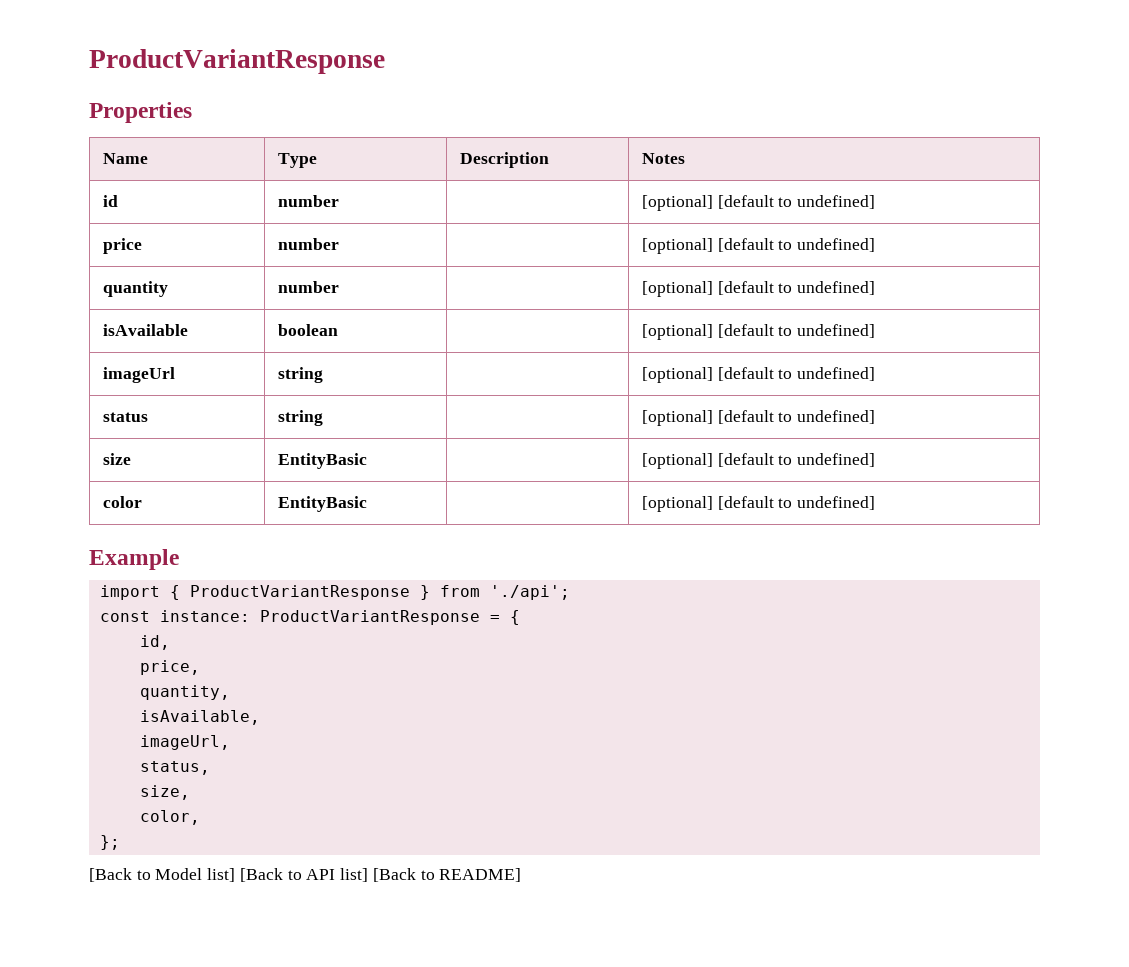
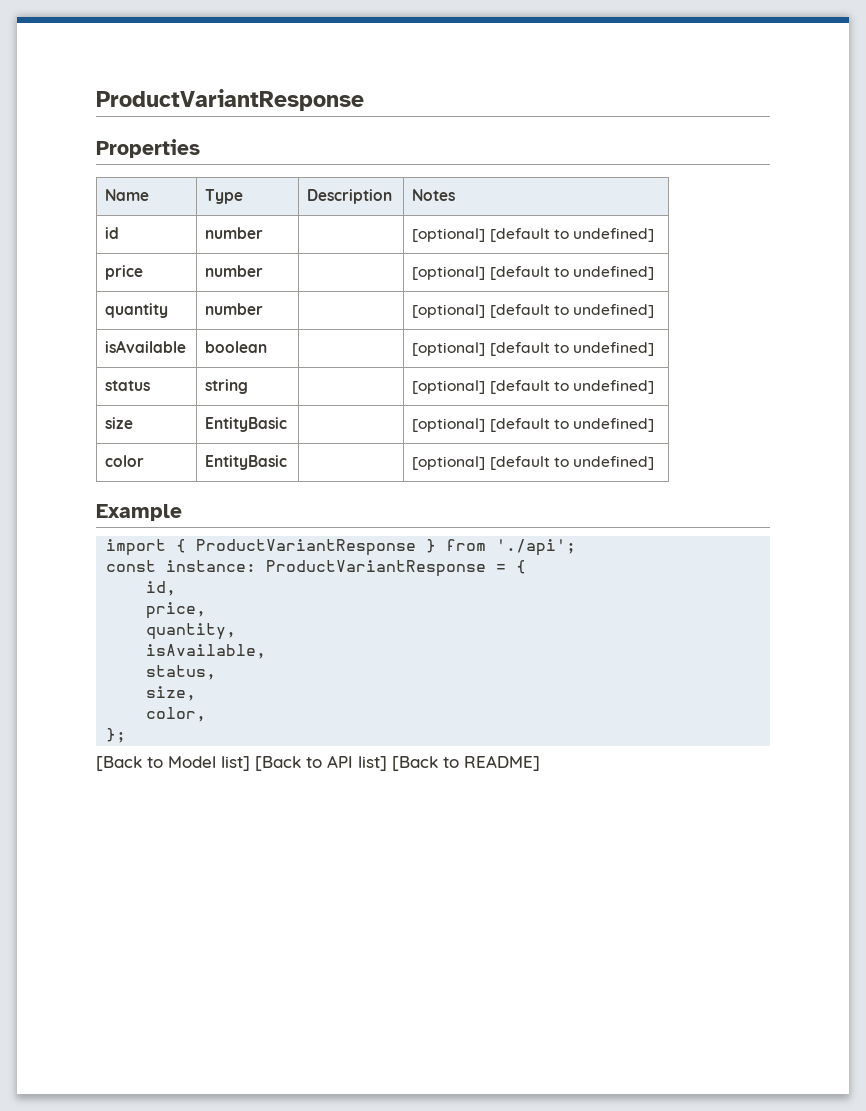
- imageUrl | string | | [optional] [default to undefined]
- imageUrl,

